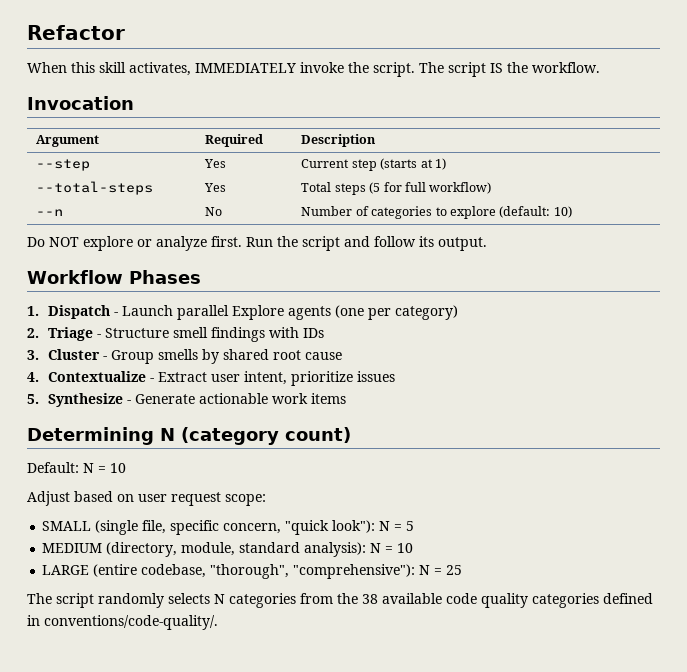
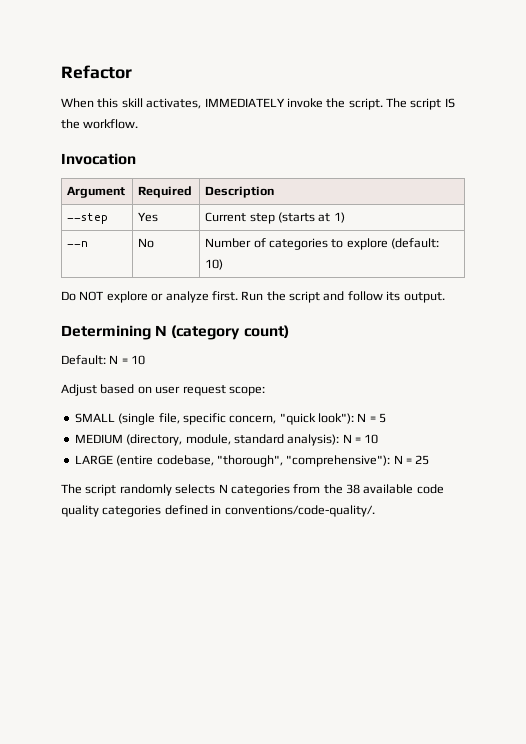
- --total-steps | Yes | Total steps (5 for full workflow)
- Workflow Phases
- 1. Dispatch - Launch parallel Explore agents (one per category)
- 2. Triage - Structure smell findings with IDs
- 3. Cluster - Group smells by shared root cause
- 4. Contextualize - Extract user intent, prioritize issues
- 5. Synthesize - Generate actionable work items

